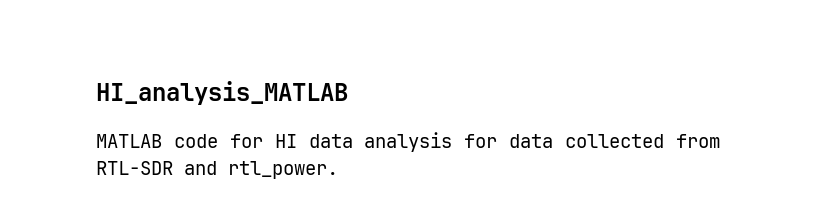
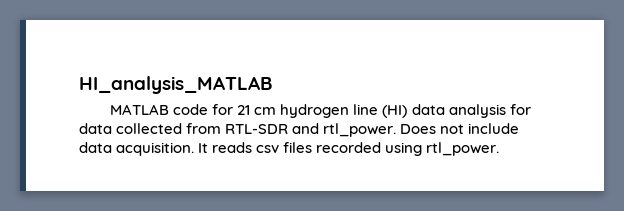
- MATLAB code for HI data analysis for data collected from RTL-SDR and rtl_power.
+ MATLAB code for 21 cm hydrogen line (HI) data analysis for data collected from RTL-SDR and rtl_power.
+ Does not include data acquisition. It reads csv files recorded using rtl_power.

